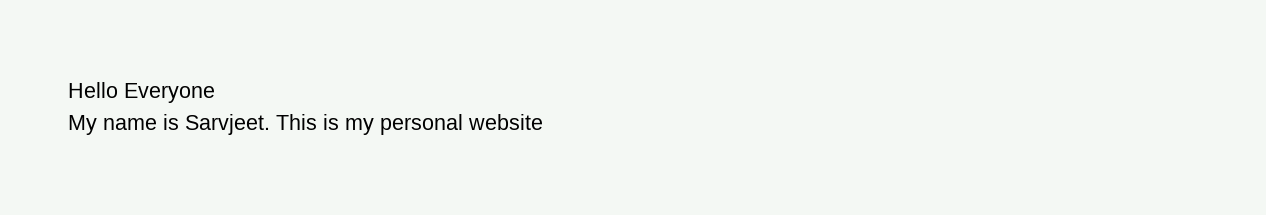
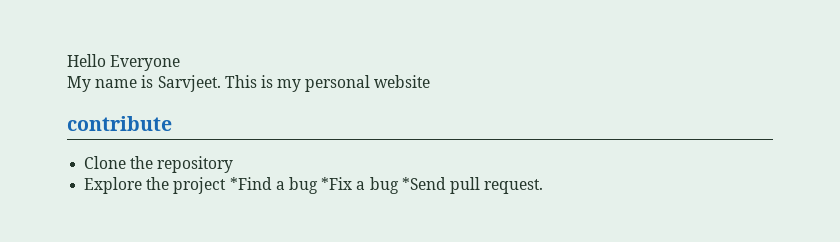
+ contribute
+ Clone the repository
+ Explore the project *Find a bug *Fix a bug *Send pull request.

